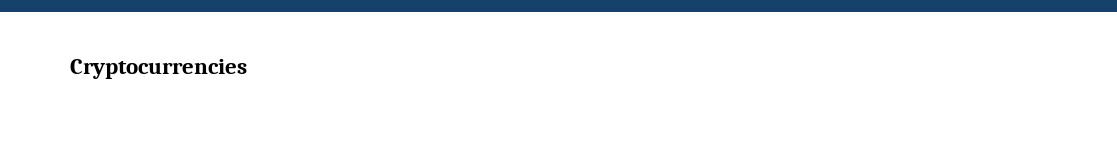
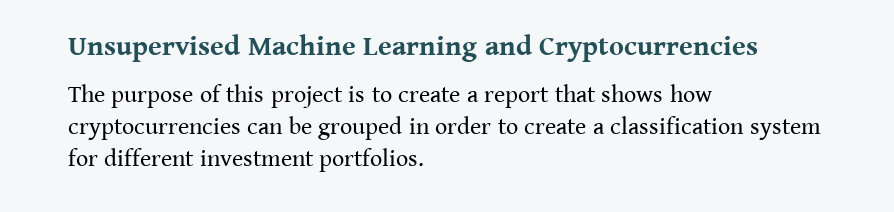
- Cryptocurrencies
+ Unsupervised Machine Learning and Cryptocurrencies
+ The purpose of this project is to create a report that shows how cryptocurrencies can be grouped in order to create a classification system for different investment portfolios.

